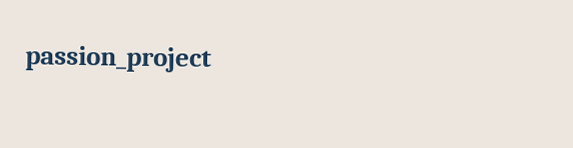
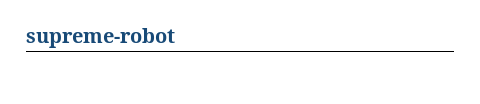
- passion_project
+ supreme-robot

